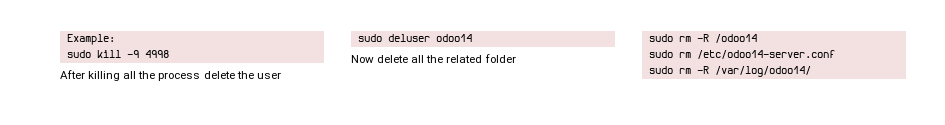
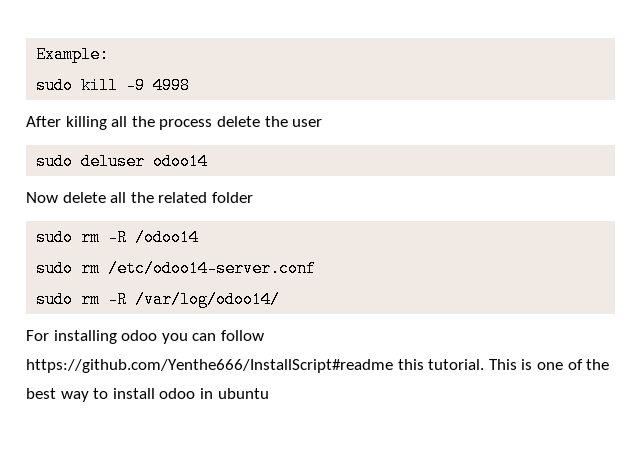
+ For installing odoo you can follow https://github.com/Yenthe666/InstallScript#readme this tutorial. This is one of the best way to install odoo in ubuntu

